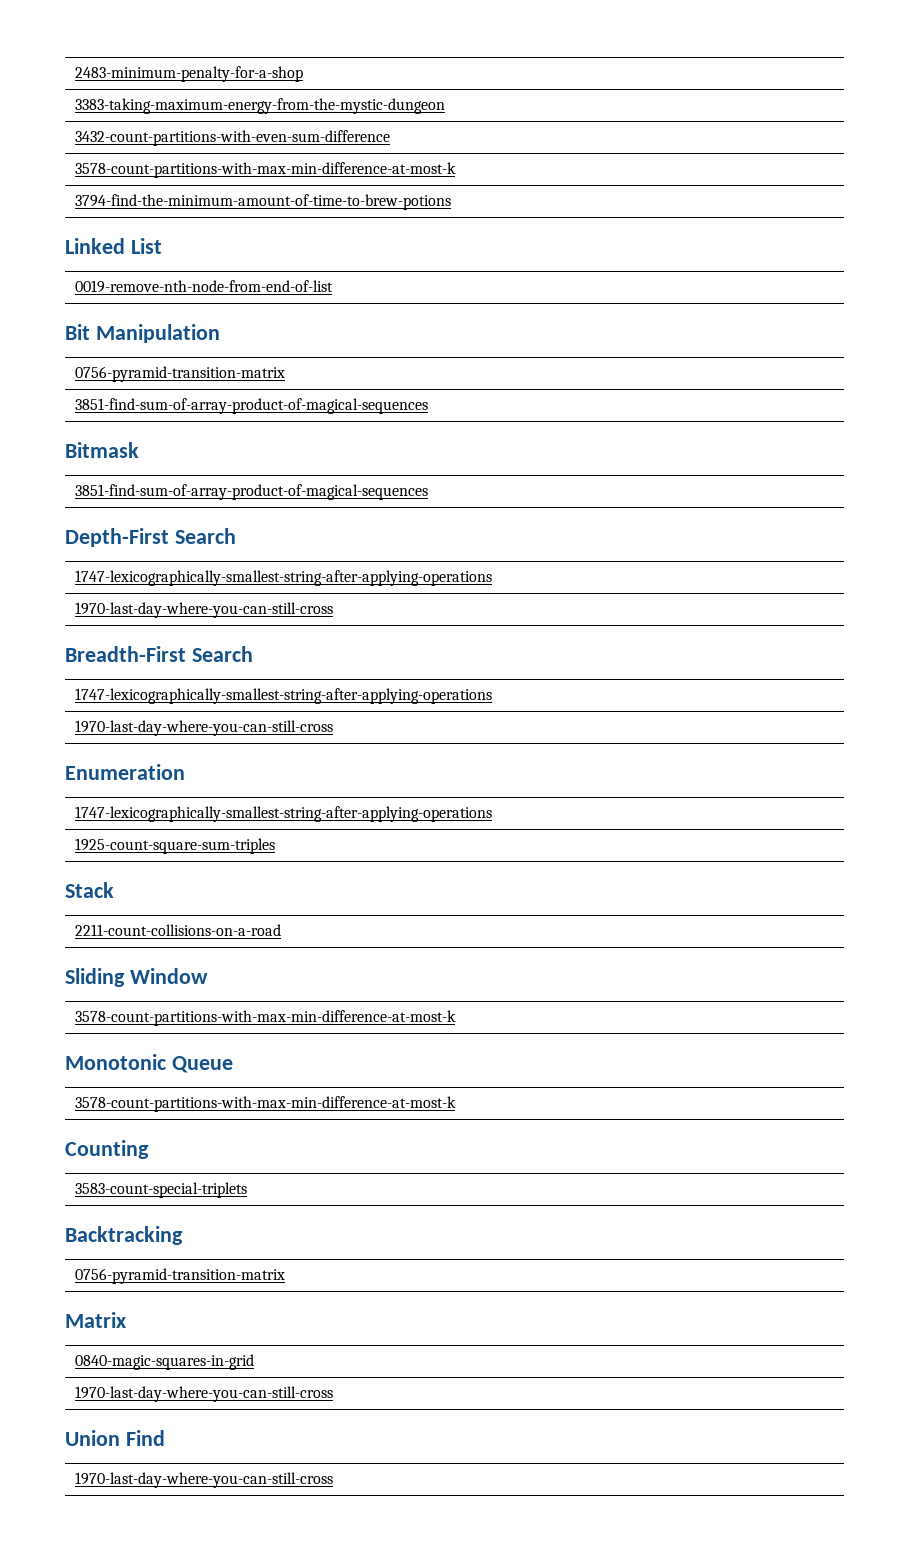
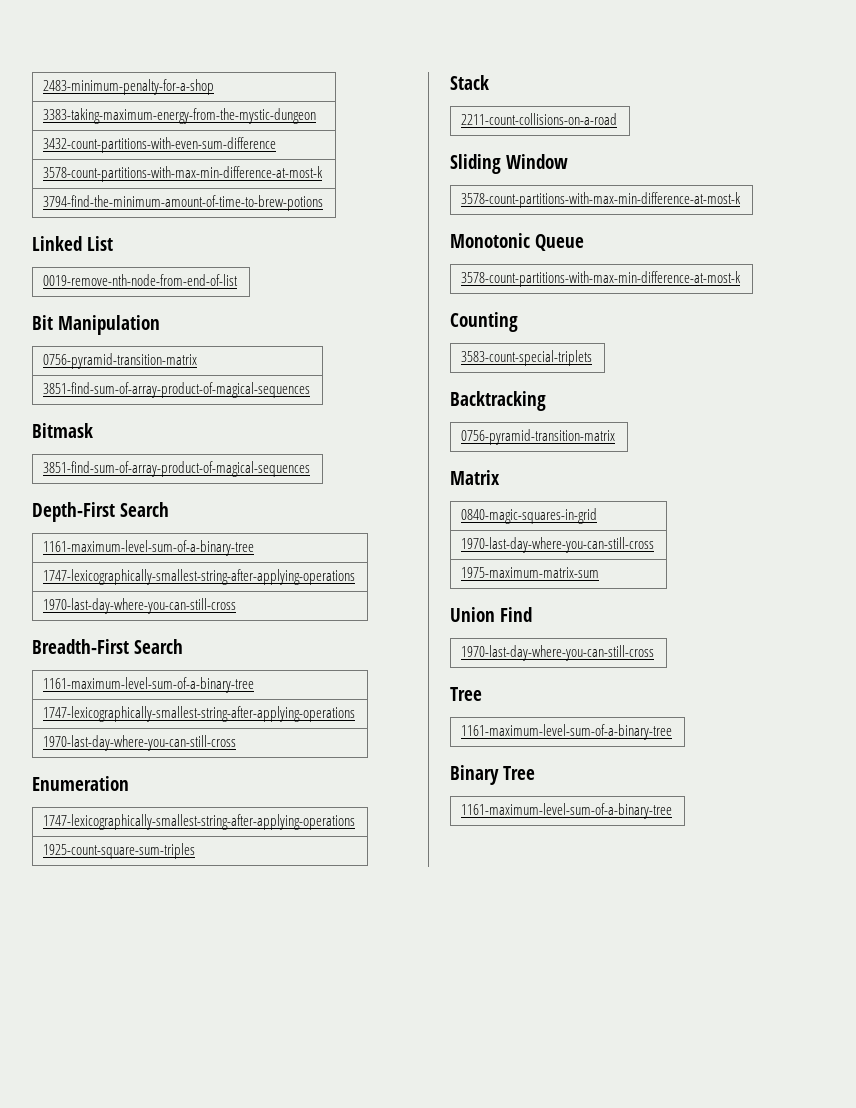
  Depth-First Search
+ 1161-maximum-level-sum-of-a-binary-tree
  Breadth-First Search
+ 1161-maximum-level-sum-of-a-binary-tree
+ 1975-maximum-matrix-sum
  Union Find
  1970-last-day-where-you-can-still-cross
+ Tree
+ 1161-maximum-level-sum-of-a-binary-tree
+ Binary Tree
+ 1161-maximum-level-sum-of-a-binary-tree

